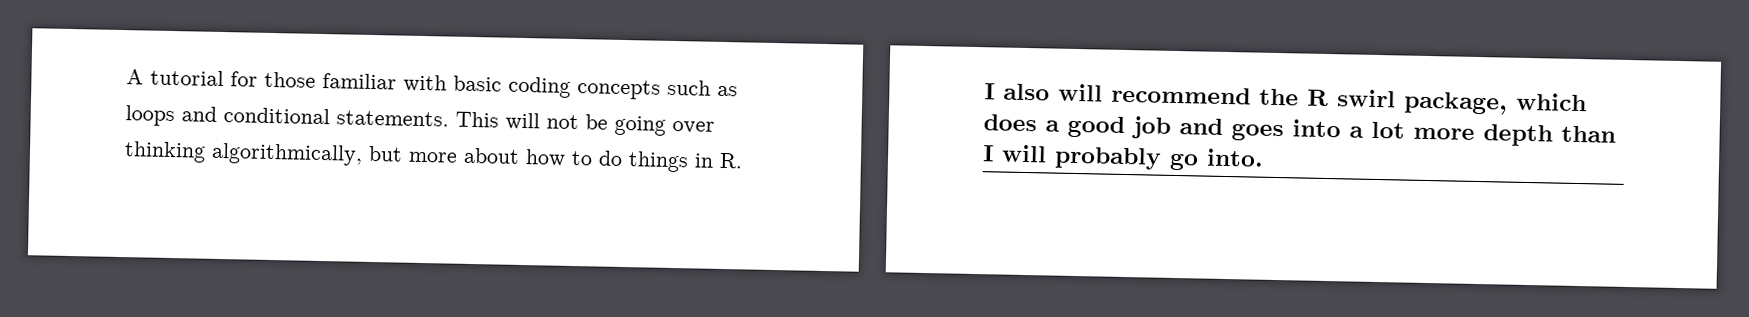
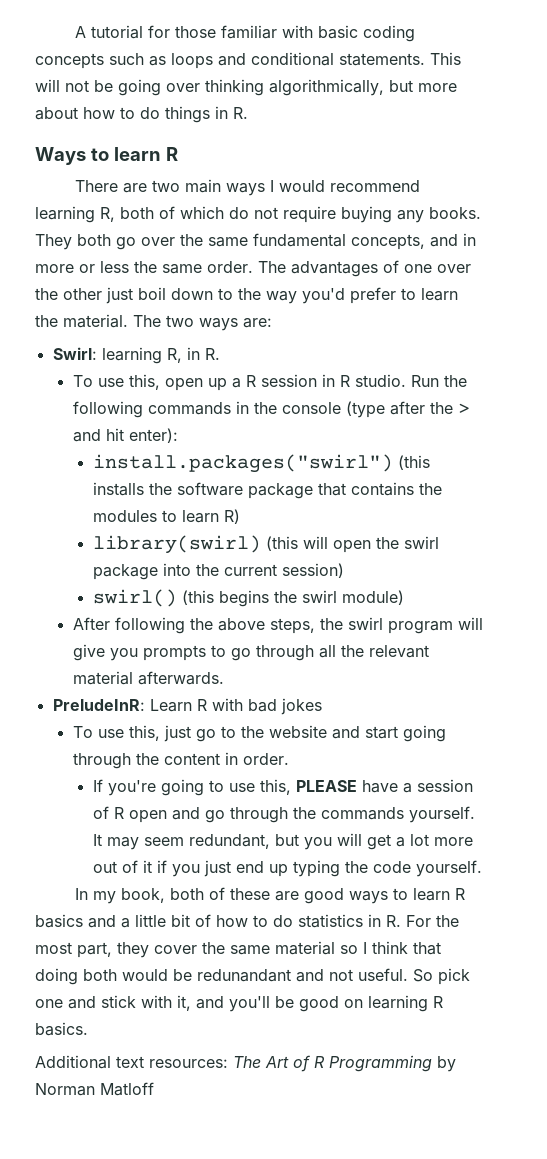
- I also will recommend the R swirl package, which does a good job and goes into a lot more depth than I will probably go into.
+ Ways to learn R
+ There are two main ways I would recommend learning R, both of which do not require buying any books. They both go over the same fundamental concepts, and in more or less the same order. The advantages of one over the other just boil down to the way you'd prefer to learn the material. The two ways are:
+ Swirl: learning R, in R.
+ To use this, open up a R session in R studio. Run the following commands in the console (type after the > and hit enter):
+ install.packages("swirl") (this installs the software package that contains the modules to learn R)
+ library(swirl) (this will open the swirl package into the current session)
+ swirl() (this begins the swirl module)
+ After following the above steps, the swirl program will give you prompts to go through all the relevant material afterwards.
+ PreludeInR: Learn R with bad jokes
+ To use this, just go to the website and start going through the content in order.
+ If you're going to use this, PLEASE have a session of R open and go through the commands yourself. It may seem redundant, but you will get a lot more out of it if you just end up typing the code yourself.
+ In my book, both of these are good ways to learn R basics and a little bit of how to do statistics in R. For the most part, they cover the same material so I think that doing both would be redunandant and not useful. So pick one and stick with it, and you'll be good on learning R basics.
+ Additional text resources: The Art of R Programming by Norman Matloff

